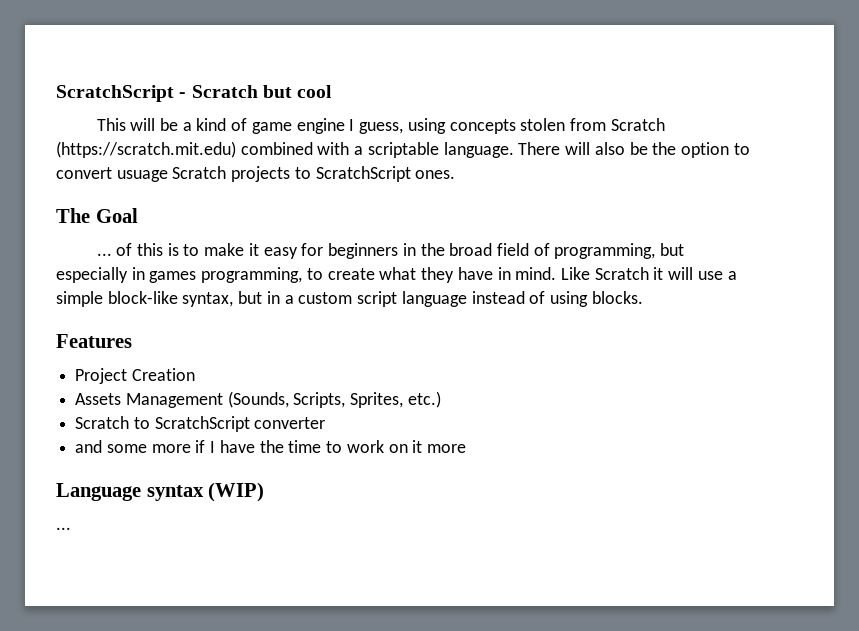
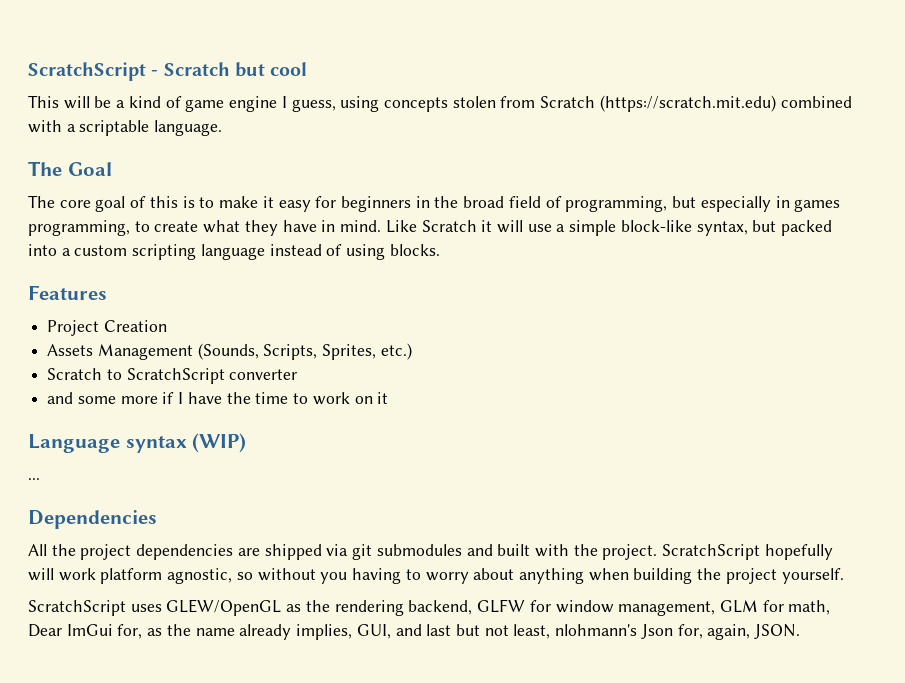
- There will also be the option to convert usuage Scratch projects to ScratchScript ones.
- ... of this is to make it easy for beginners in the broad field of programming, but especially in games programming, to create what they have in mind.
+ The core goal of this is to make it easy for beginners in the broad field of programming, but especially in games programming, to create what they have in mind.
- Like Scratch it will use a simple block-like syntax, but in a custom script language instead of using blocks.
+ Like Scratch it will use a simple block-like syntax, but packed into a custom scripting language instead of using blocks.
- and some more if I have the time to work on it more
+ and some more if I have the time to work on it
+ Dependencies
+ All the project dependencies are shipped via git submodules and built with the project. ScratchScript hopefully will work platform agnostic, so without you having to worry about anything when building the project yourself.
+ ScratchScript uses GLEW/OpenGL as the rendering backend, GLFW for window management, GLM for math, Dear ImGui for, as the name already implies, GUI, and last but not least, nlohmann's Json for, again, JSON.

